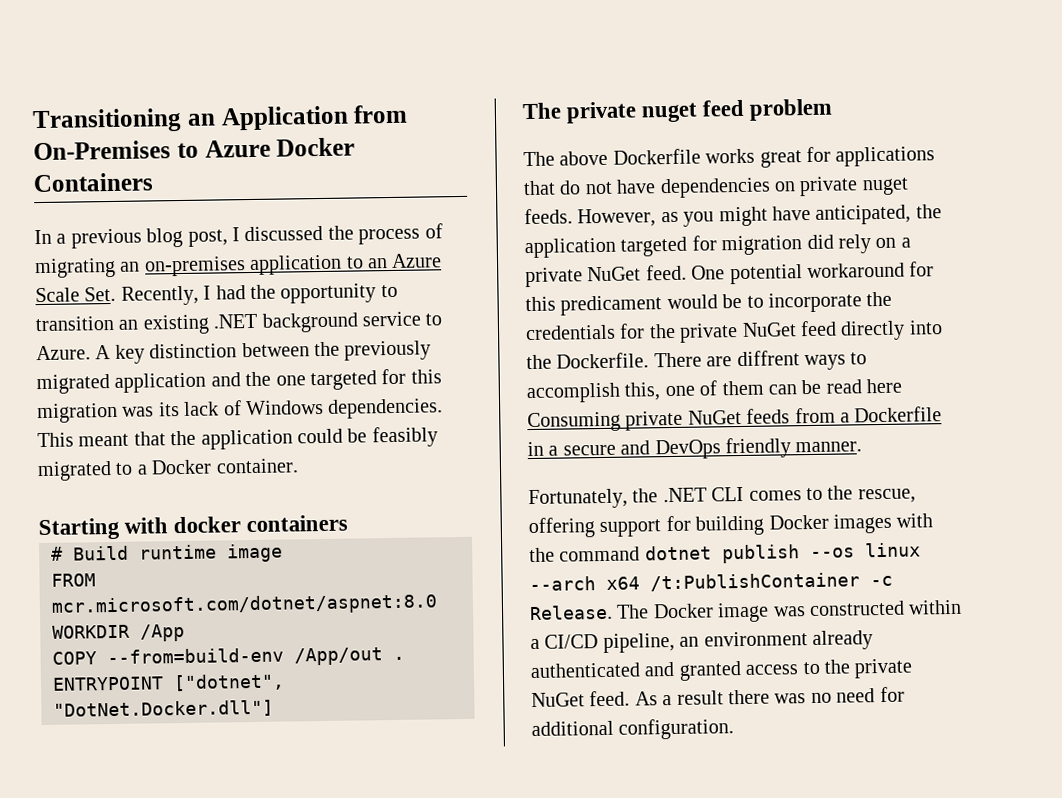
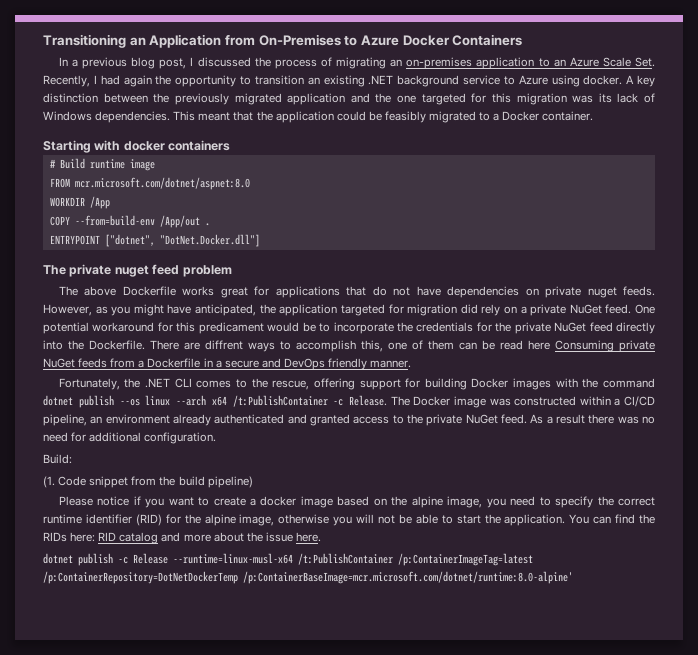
- In a previous blog post, I discussed the process of migrating an on-premises application to an Azure Scale Set. Recently, I had the opportunity to transition an existing .NET background service to Azure.
+ In a previous blog post, I discussed the process of migrating an on-premises application to an Azure Scale Set. Recently, I had again the opportunity to transition an existing .NET background service to Azure using docker.
+ Build:
+ (1. Code snippet from the build pipeline)
+ Please notice if you want to create a docker image based on the alpine image, you need to specify the correct runtime identifier (RID) for the alpine image, otherwise you will not be able to start the application. You can find the RIDs here: RID catalog and more about the issue here.
+ dotnet publish -c Release --runtime=linux-musl-x64 /t:PublishContainer /p:ContainerImageTag=latest /p:ContainerRepository=DotNetDockerTemp /p:ContainerBaseImage=mcr.microsoft.com/dotnet/runtime:8.0-alpine'

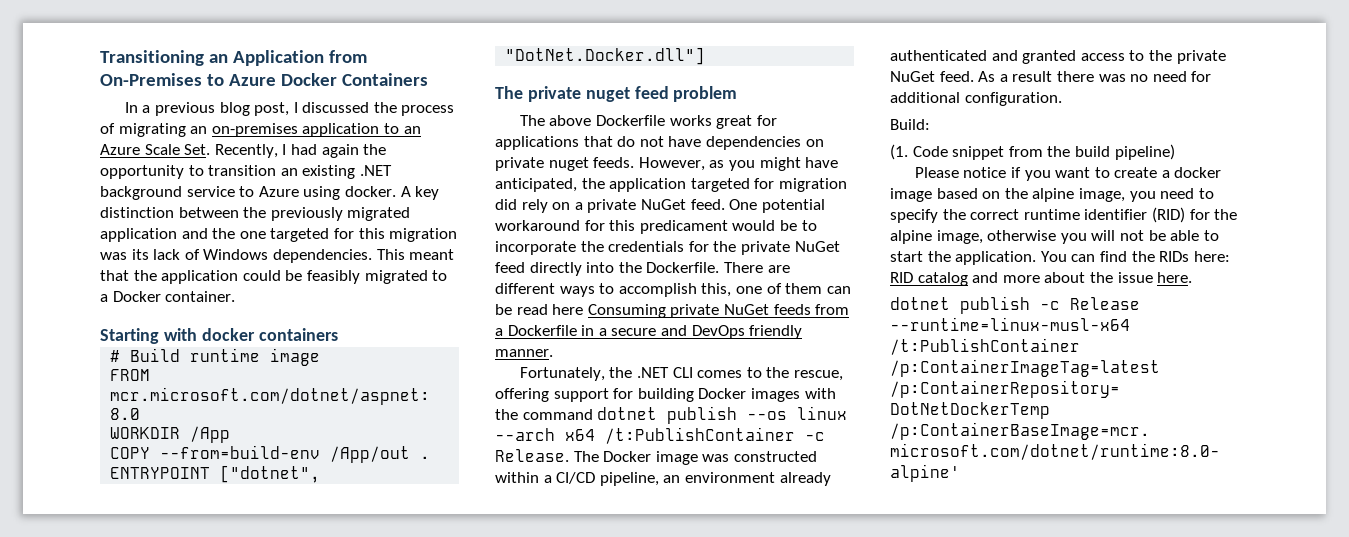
- There are diffrent ways to accomplish this, one of them can be read here Consuming private NuGet feeds from a Dockerfile in a secure and DevOps friendly manner.
+ There are different ways to accomplish this, one of them can be read here Consuming private NuGet feeds from a Dockerfile in a secure and DevOps friendly manner.

